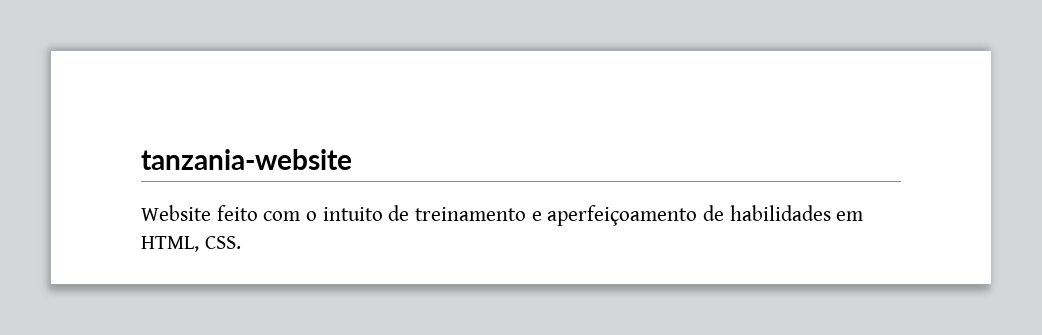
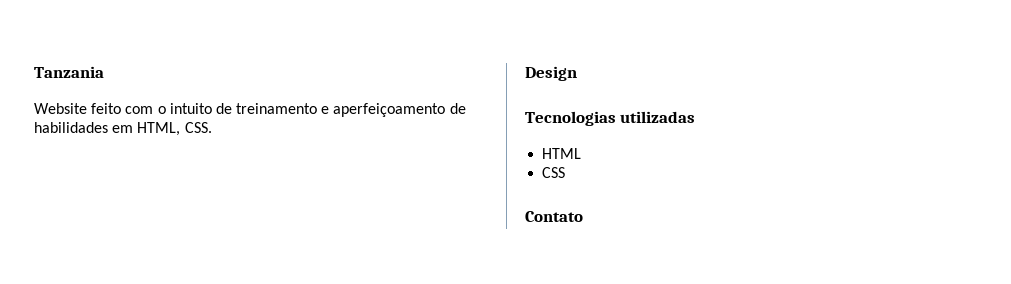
- tanzania-website
+ Tanzania
+ Design
+ Tecnologias utilizadas
+ HTML
+ CSS
+ Contato

